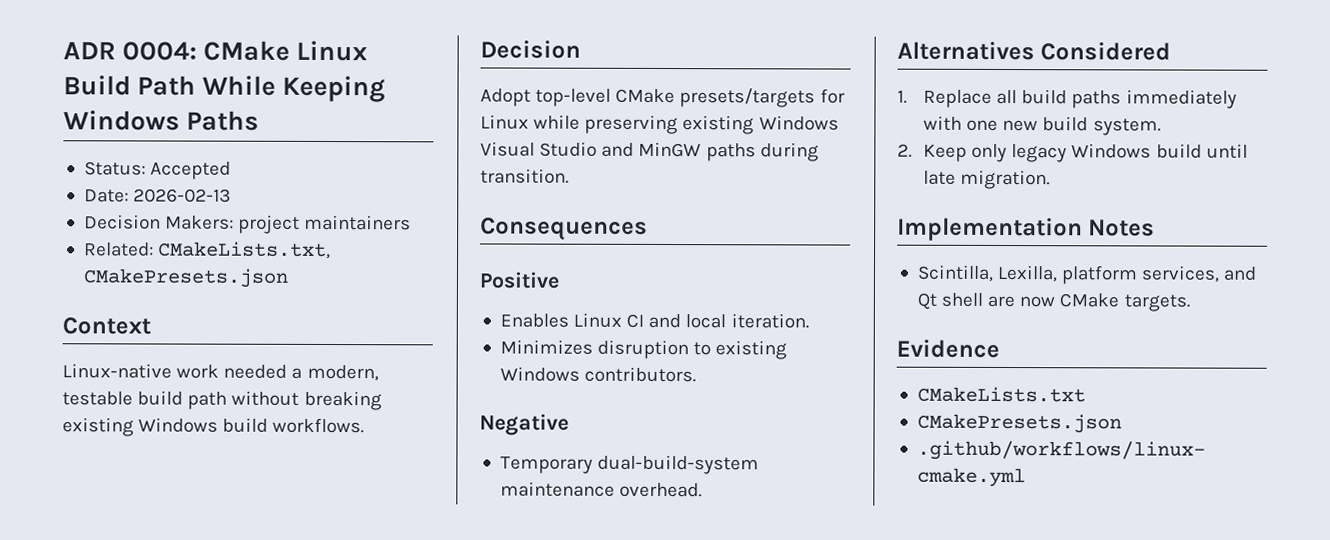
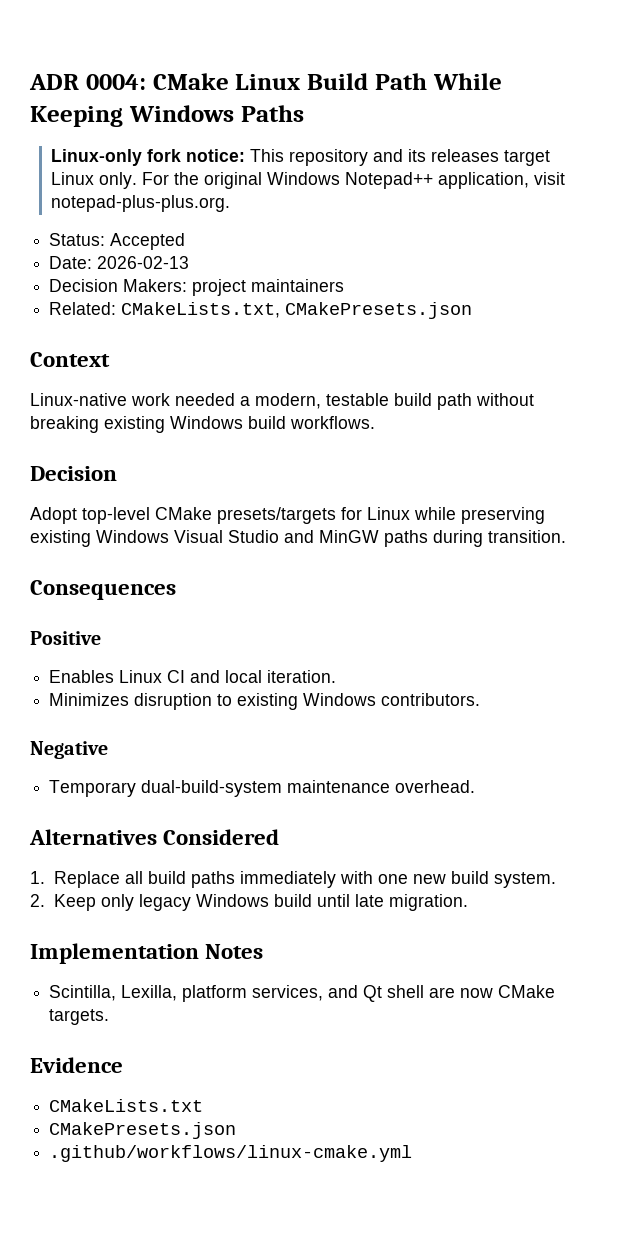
+ Linux-only fork notice: This repository and its releases target Linux only. For the original Windows Notepad++ application, visit notepad-plus-plus.org.

